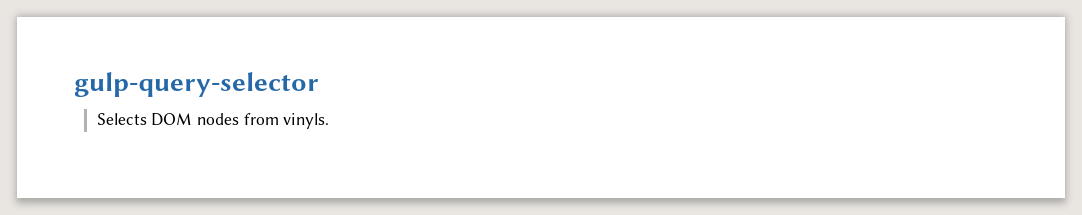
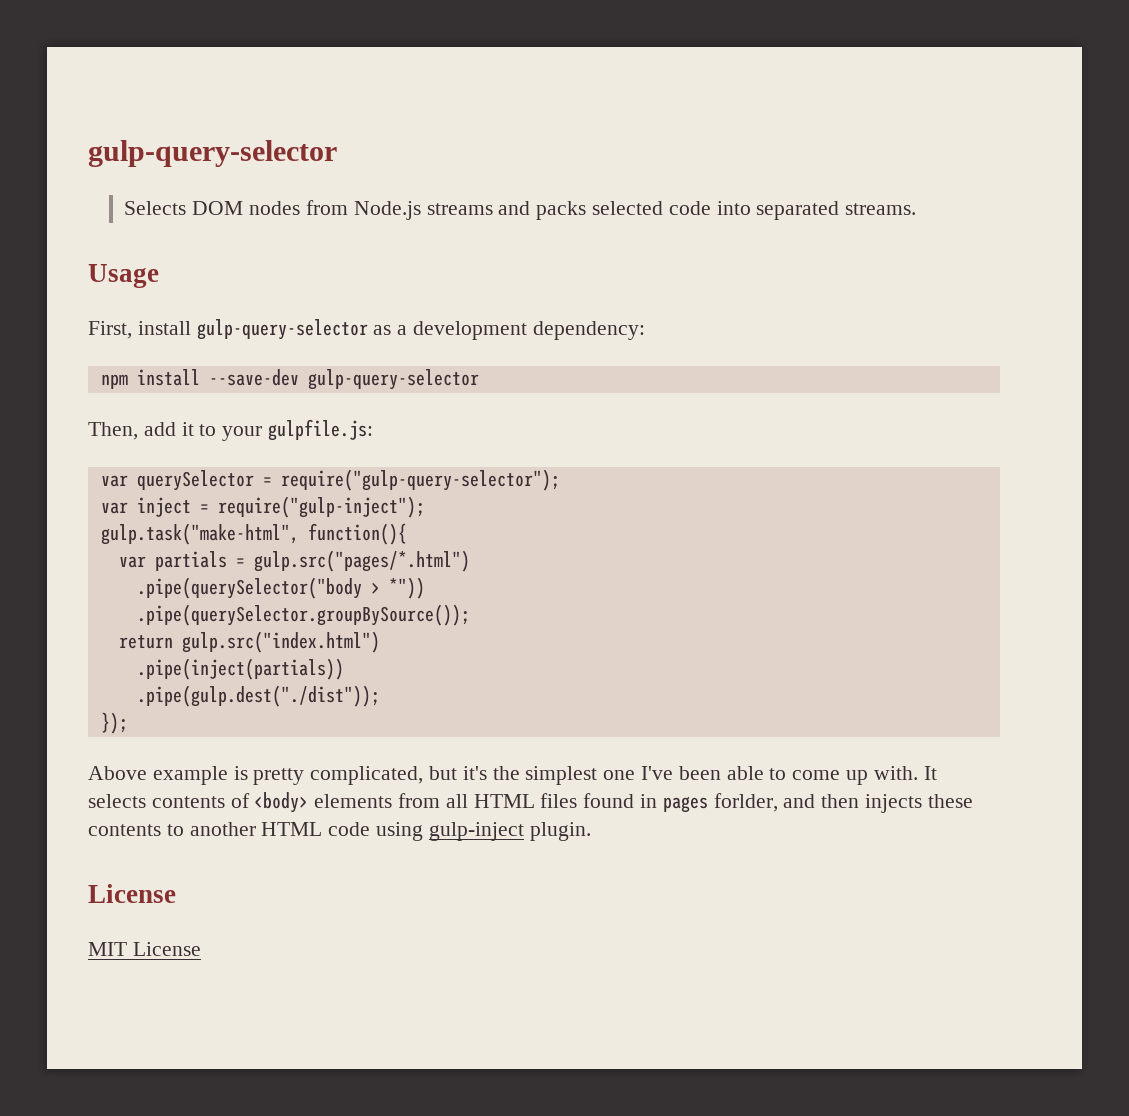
- Selects DOM nodes from vinyls.
+ Selects DOM nodes from Node.js streams and packs selected code into separated streams.
+ Usage
+ First, install gulp-query-selector as a development dependency:
+ npm install --save-dev gulp-query-selector
+ Then, add it to your gulpfile.js:
+ var querySelector = require("gulp-query-selector");
+ var inject = require("gulp-inject");
+ gulp.task("make-html", function(){
+ var partials = gulp.src("pages/*.html")
+ .pipe(querySelector("body > *"))
+ .pipe(querySelector.groupBySource());
+ return gulp.src("index.html")
+ .pipe(inject(partials))
+ .pipe(gulp.dest("./dist"));
+ });
+ Above example is pretty complicated, but it's the simplest one I've been able to come up with. It selects contents of <body> elements from all HTML files found in pages forlder, and then injects these contents to another HTML code using gulp-inject plugin.
+ License
+ MIT License

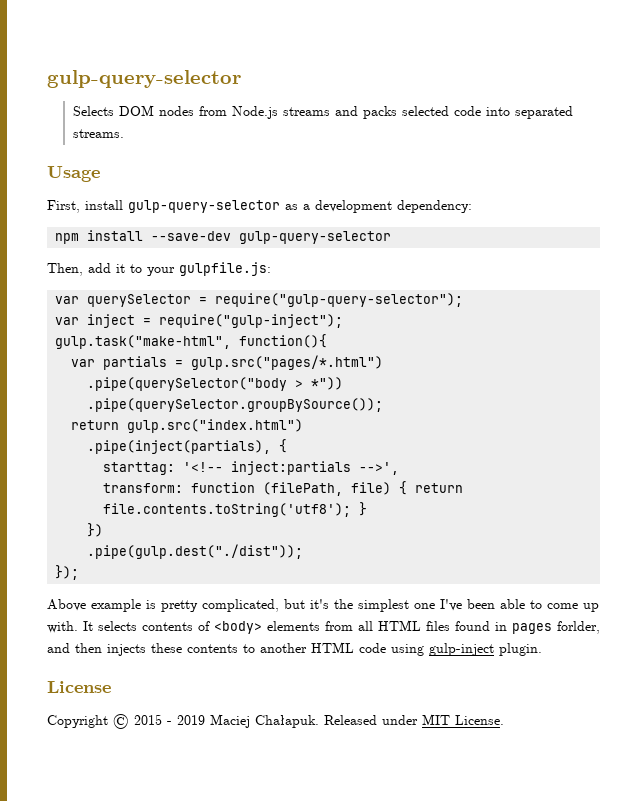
- .pipe(inject(partials))
+ .pipe(inject(partials), {
+ starttag: '<!-- inject:partials -->',
+ transform: function (filePath, file) { return file.contents.toString('utf8'); }
+ })
- MIT License
+ Copyright © 2015 - 2019 Maciej Chałapuk. Released under MIT License.

